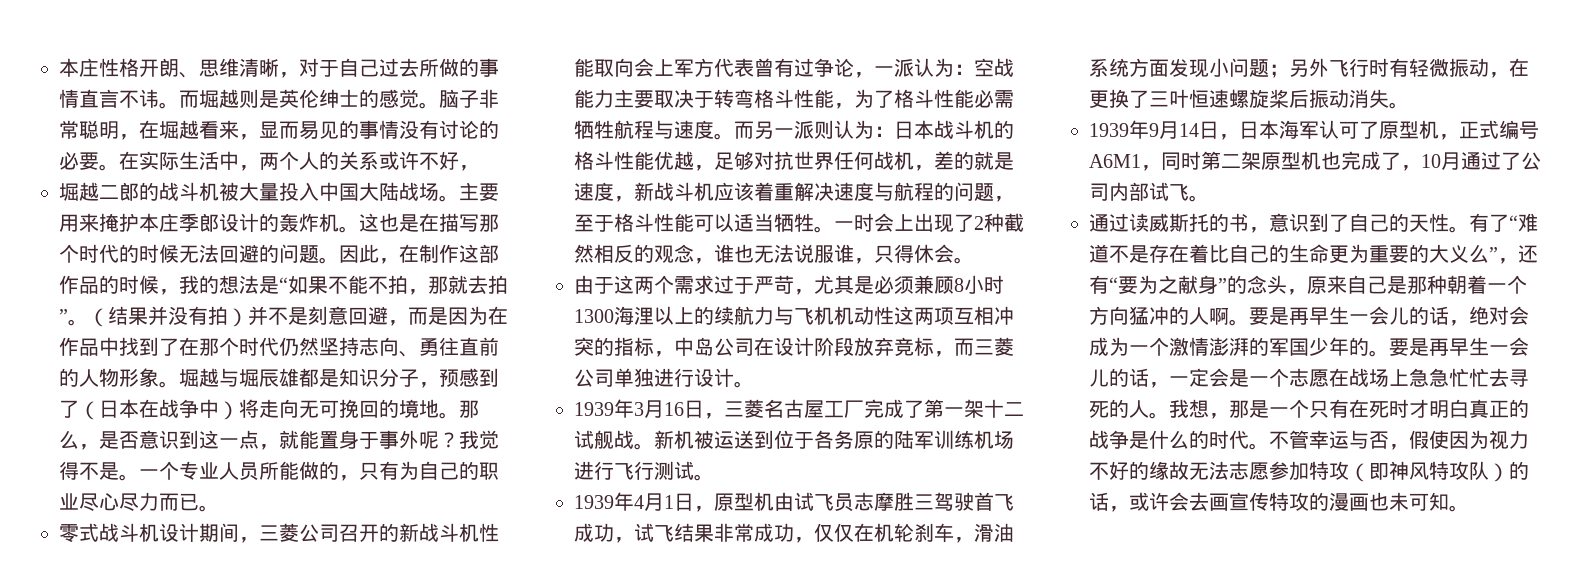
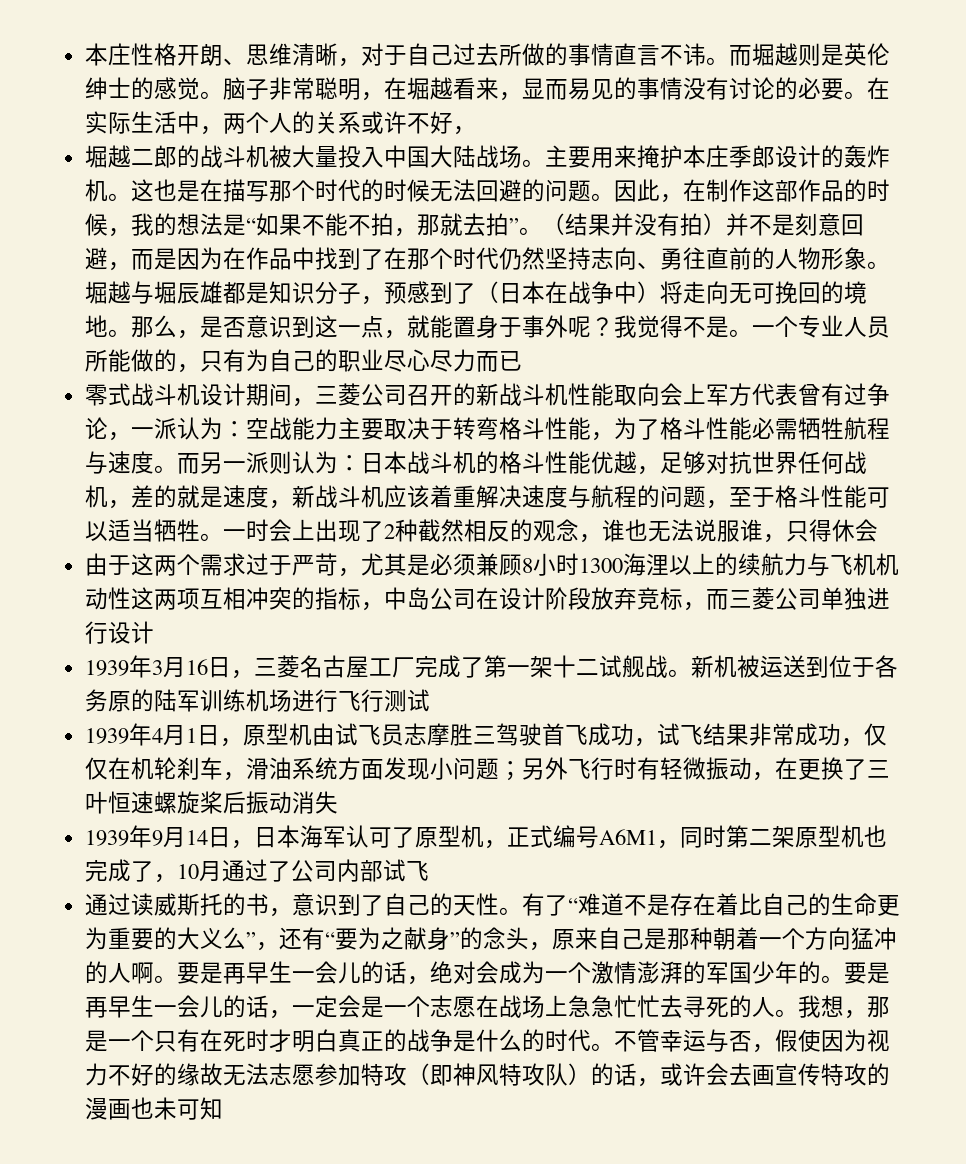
- 一个专业人员所能做的，只有为自己的职业尽心尽力而已。
+ 一个专业人员所能做的，只有为自己的职业尽心尽力而已
- 一时会上出现了2种截然相反的观念，谁也无法说服谁，只得休会。
+ 一时会上出现了2种截然相反的观念，谁也无法说服谁，只得休会
- 由于这两个需求过于严苛，尤其是必须兼顾8小时1300海浬以上的续航力与飞机机动性这两项互相冲突的指标，中岛公司在设计阶段放弃竞标，而三菱公司单独进行设计。
+ 由于这两个需求过于严苛，尤其是必须兼顾8小时1300海浬以上的续航力与飞机机动性这两项互相冲突的指标，中岛公司在设计阶段放弃竞标，而三菱公司单独进行设计
- 新机被运送到位于各务原的陆军训练机场进行飞行测试。
+ 新机被运送到位于各务原的陆军训练机场进行飞行测试
- 1939年4月1日，原型机由试飞员志摩胜三驾驶首飞成功，试飞结果非常成功，仅仅在机轮刹车，滑油系统方面发现小问题；另外飞行时有轻微振动，在更换了三叶恒速螺旋桨后振动消失。
+ 1939年4月1日，原型机由试飞员志摩胜三驾驶首飞成功，试飞结果非常成功，仅仅在机轮刹车，滑油系统方面发现小问题；另外飞行时有轻微振动，在更换了三叶恒速螺旋桨后振动消失
- 1939年9月14日，日本海军认可了原型机，正式编号A6M1，同时第二架原型机也完成了，10月通过了公司内部试飞。
+ 1939年9月14日，日本海军认可了原型机，正式编号A6M1，同时第二架原型机也完成了，10月通过了公司内部试飞
- 不管幸运与否，假使因为视力不好的缘故无法志愿参加特攻（即神风特攻队）的话，或许会去画宣传特攻的漫画也未可知。
+ 不管幸运与否，假使因为视力不好的缘故无法志愿参加特攻（即神风特攻队）的话，或许会去画宣传特攻的漫画也未可知

